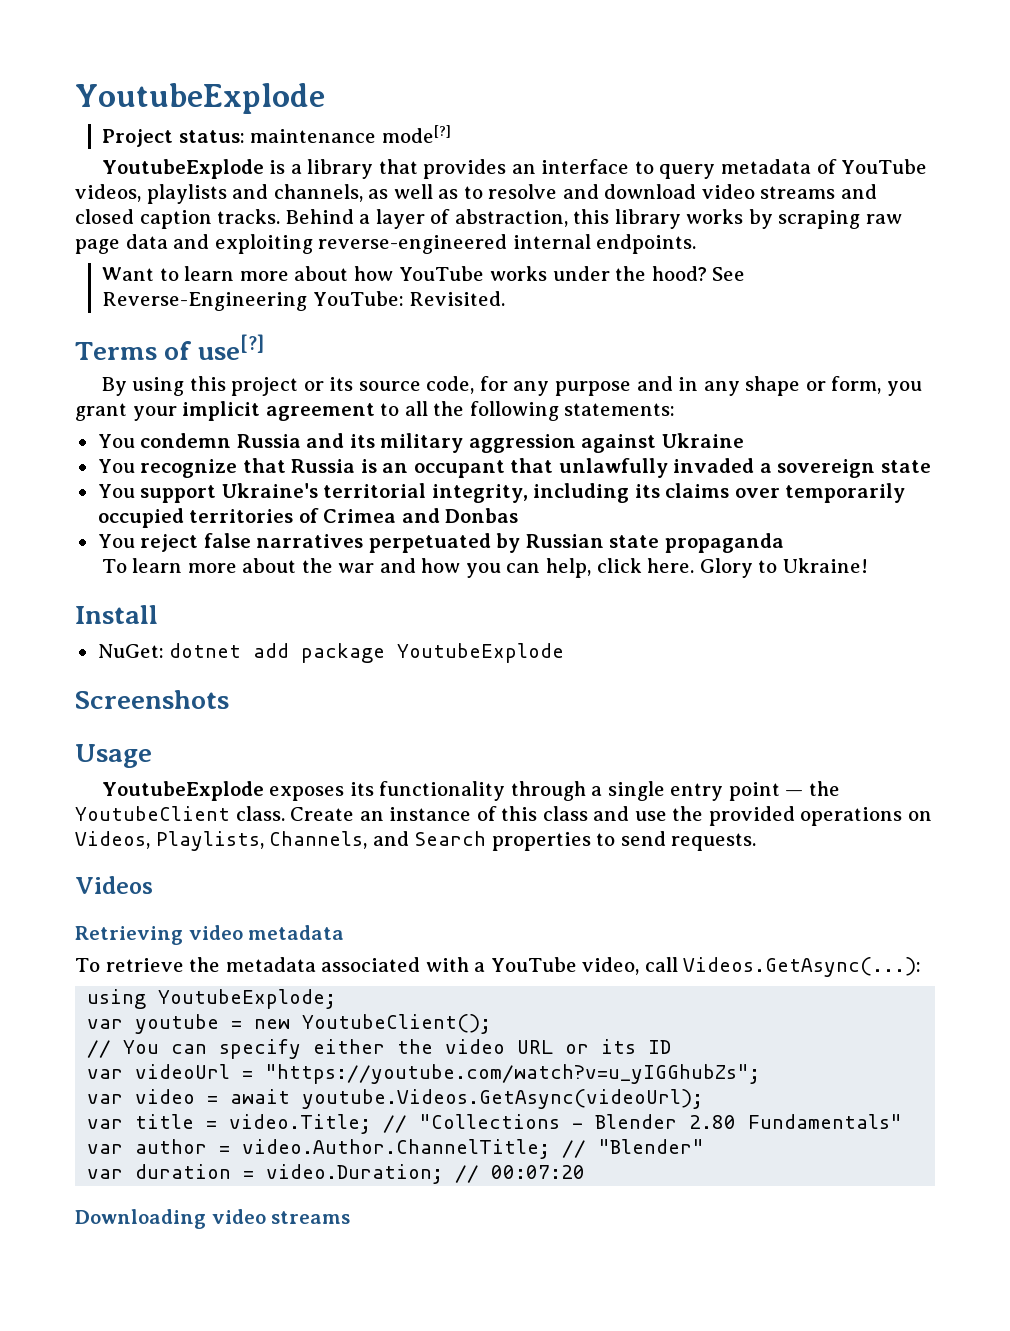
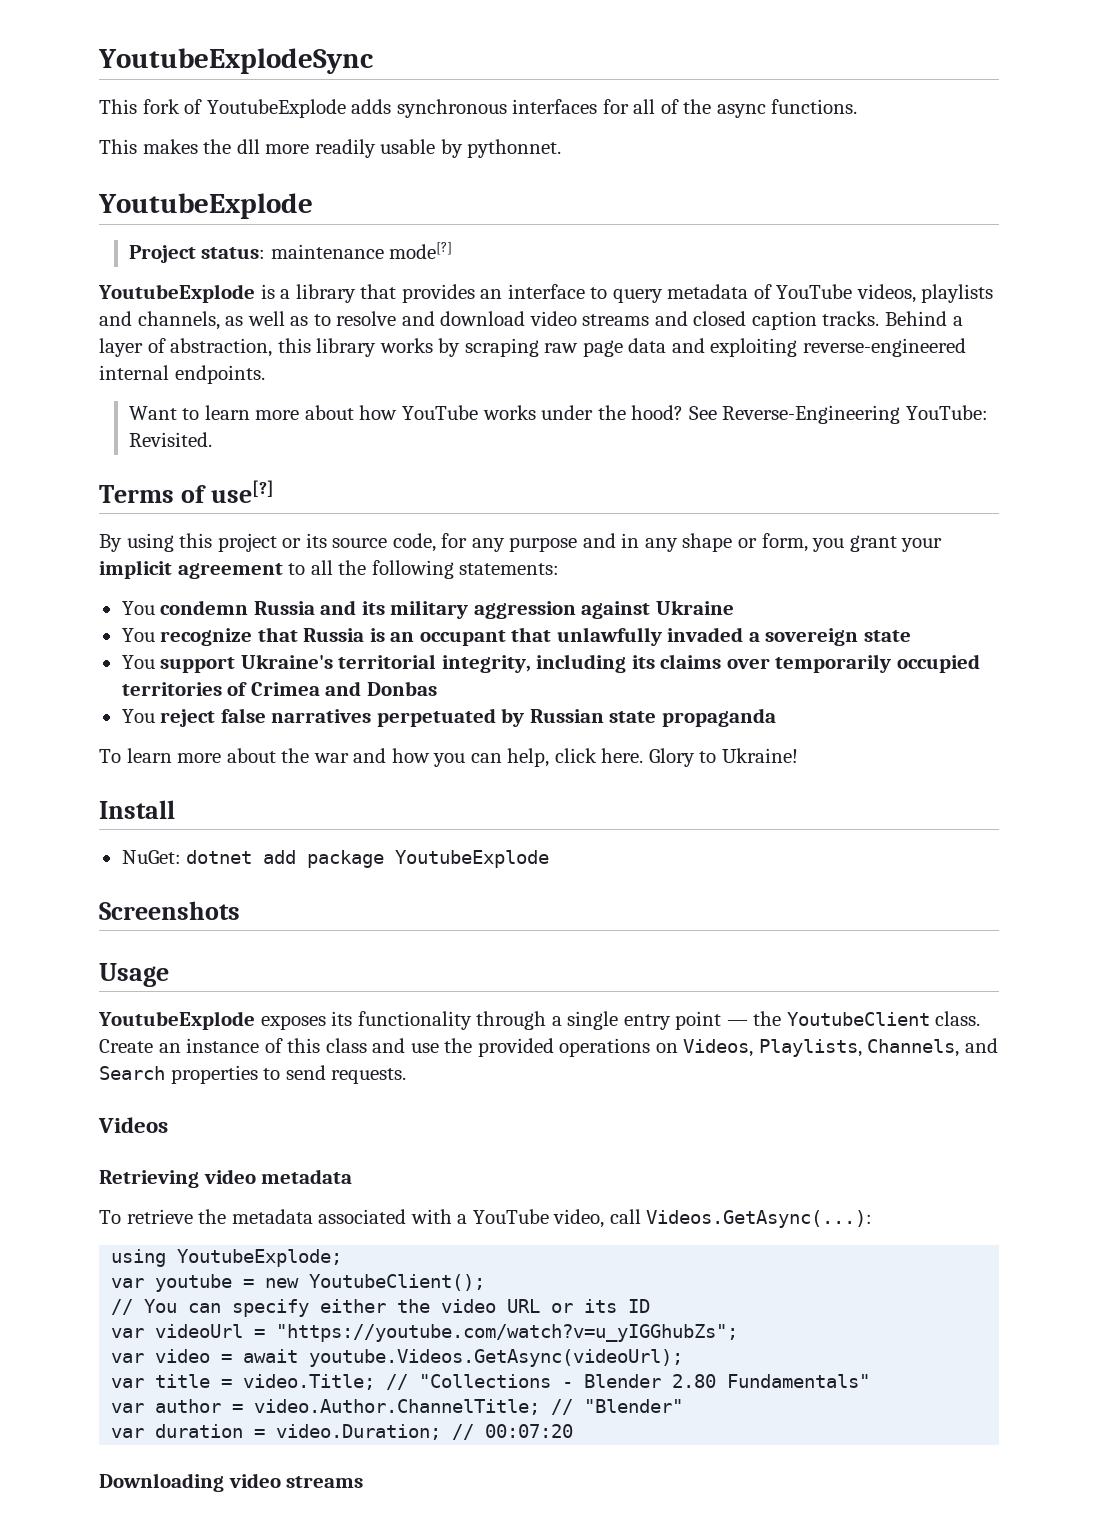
+ YoutubeExplodeSync
+ This fork of YoutubeExplode adds synchronous interfaces for all of the async functions.
+ This makes the dll more readily usable by pythonnet.

